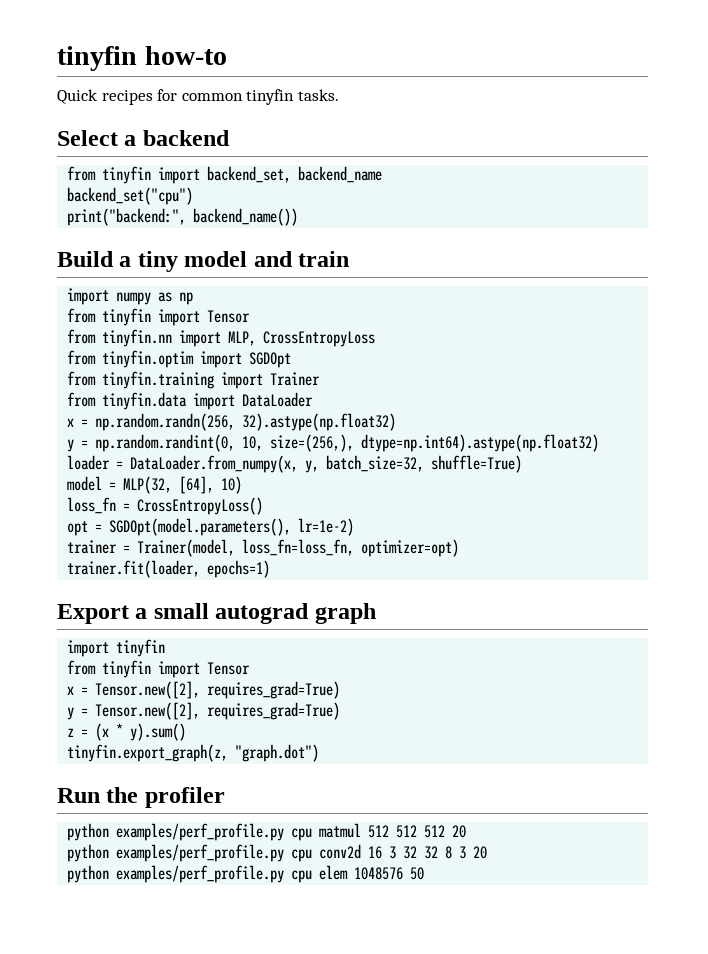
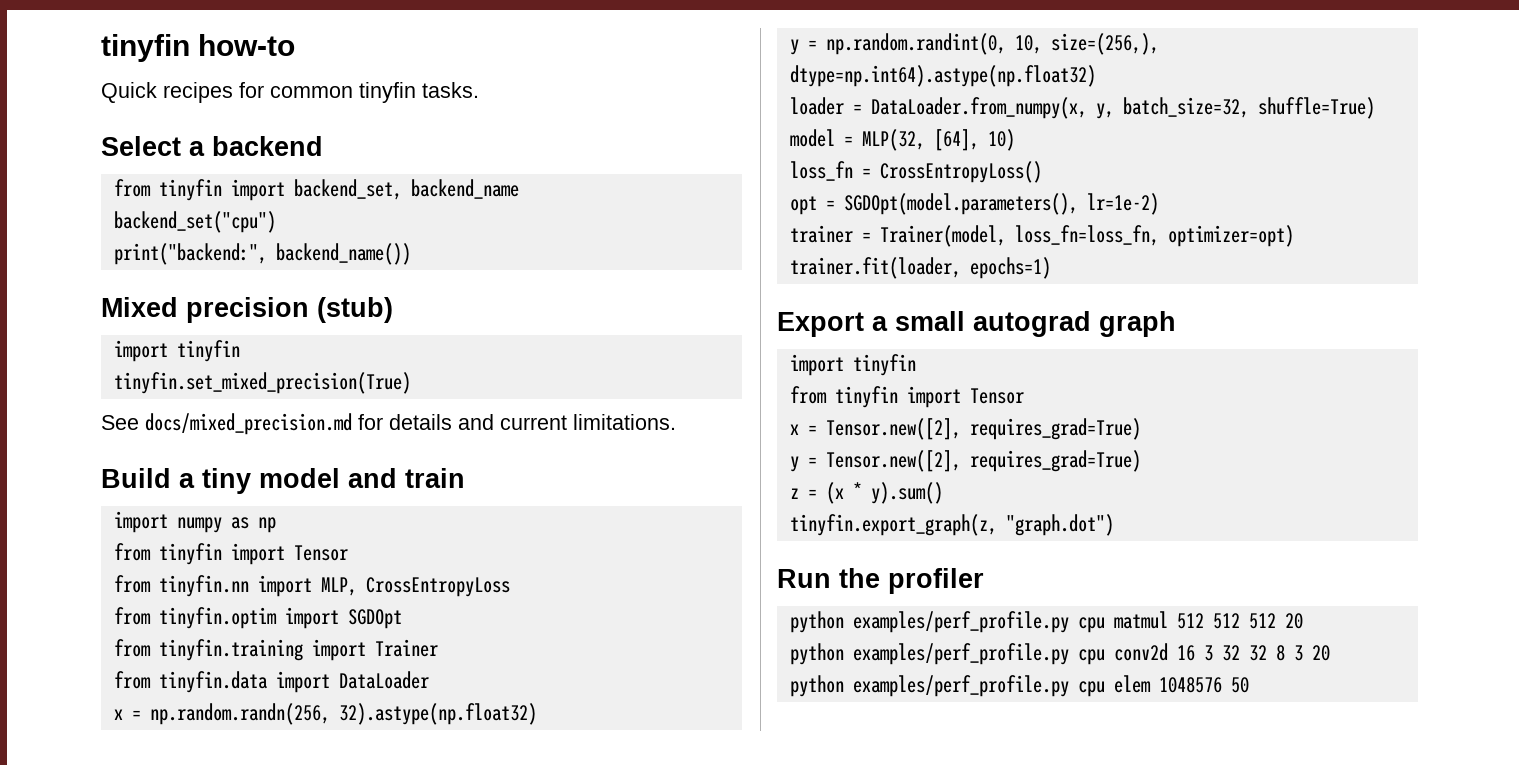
+ Mixed precision (stub)
+ import tinyfin
+ tinyfin.set_mixed_precision(True)
+ See docs/mixed_precision.md for details and current limitations.

